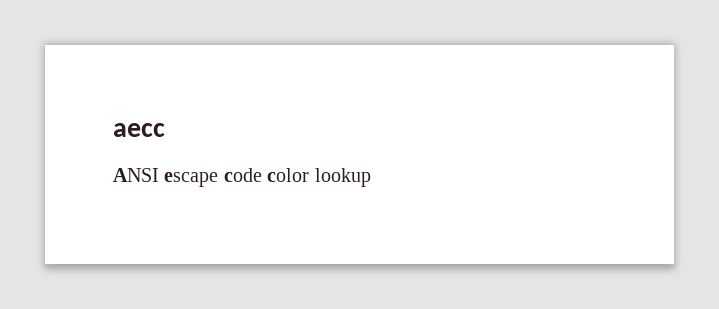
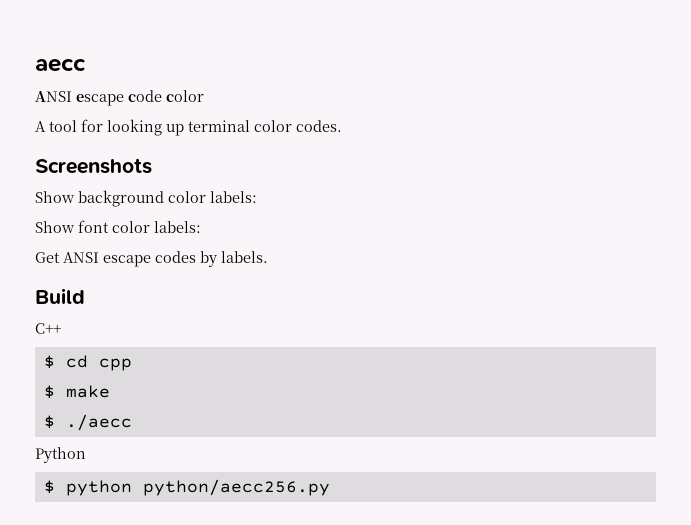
- ANSI escape code color lookup
+ ANSI escape code color
+ A tool for looking up terminal color codes.
+ Screenshots
+ Show background color labels:
+ Show font color labels:
+ Get ANSI escape codes by labels.
+ Build
+ C++
+ $ cd cpp
+ $ make
+ $ ./aecc
+ Python
+ $ python python/aecc256.py

